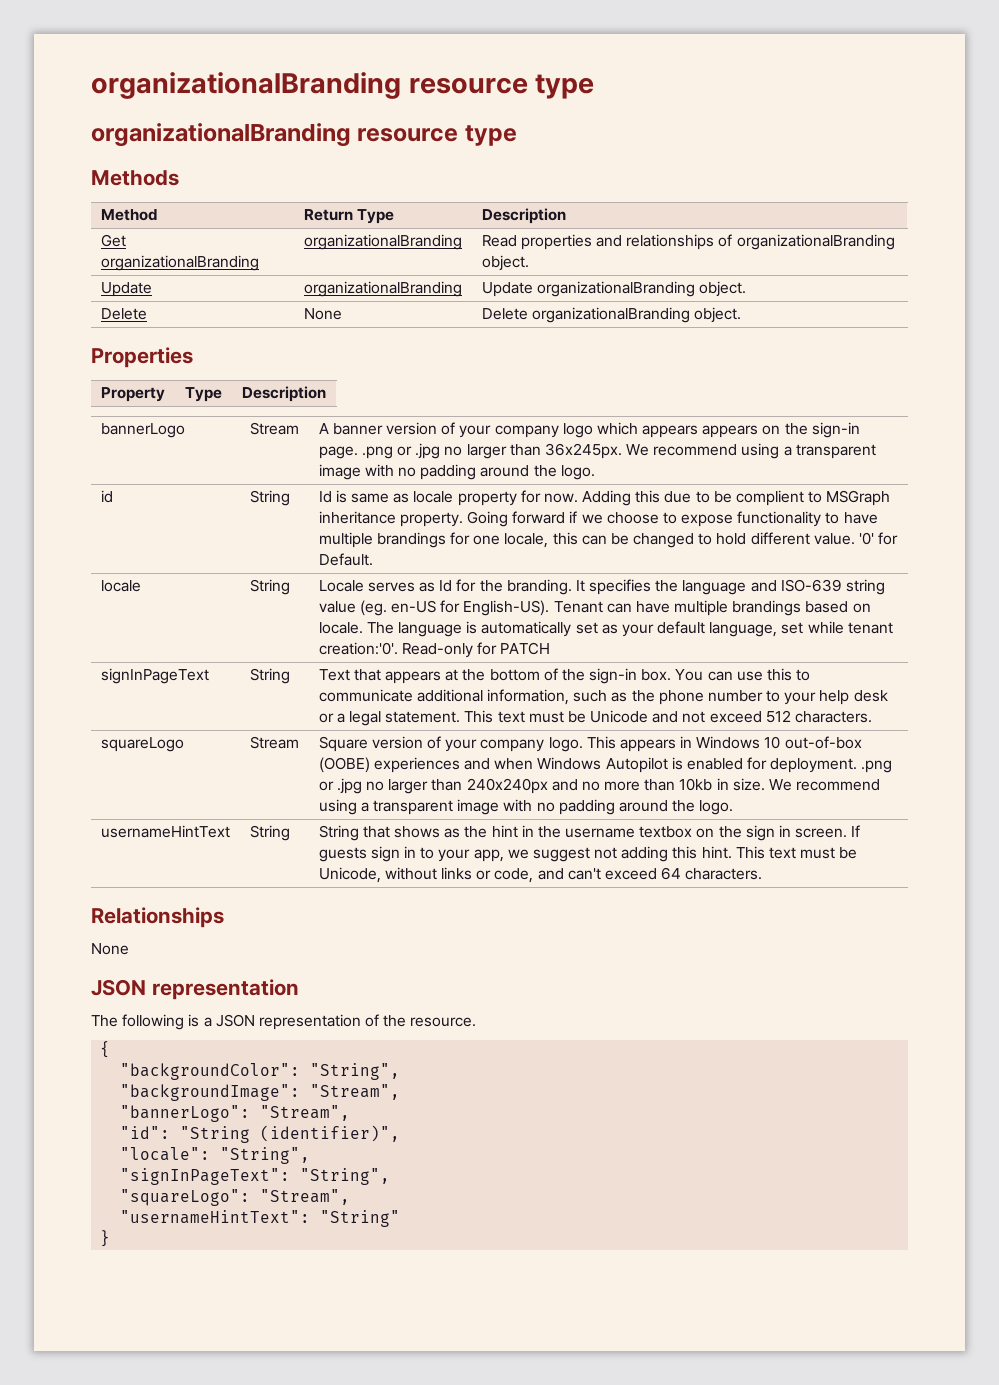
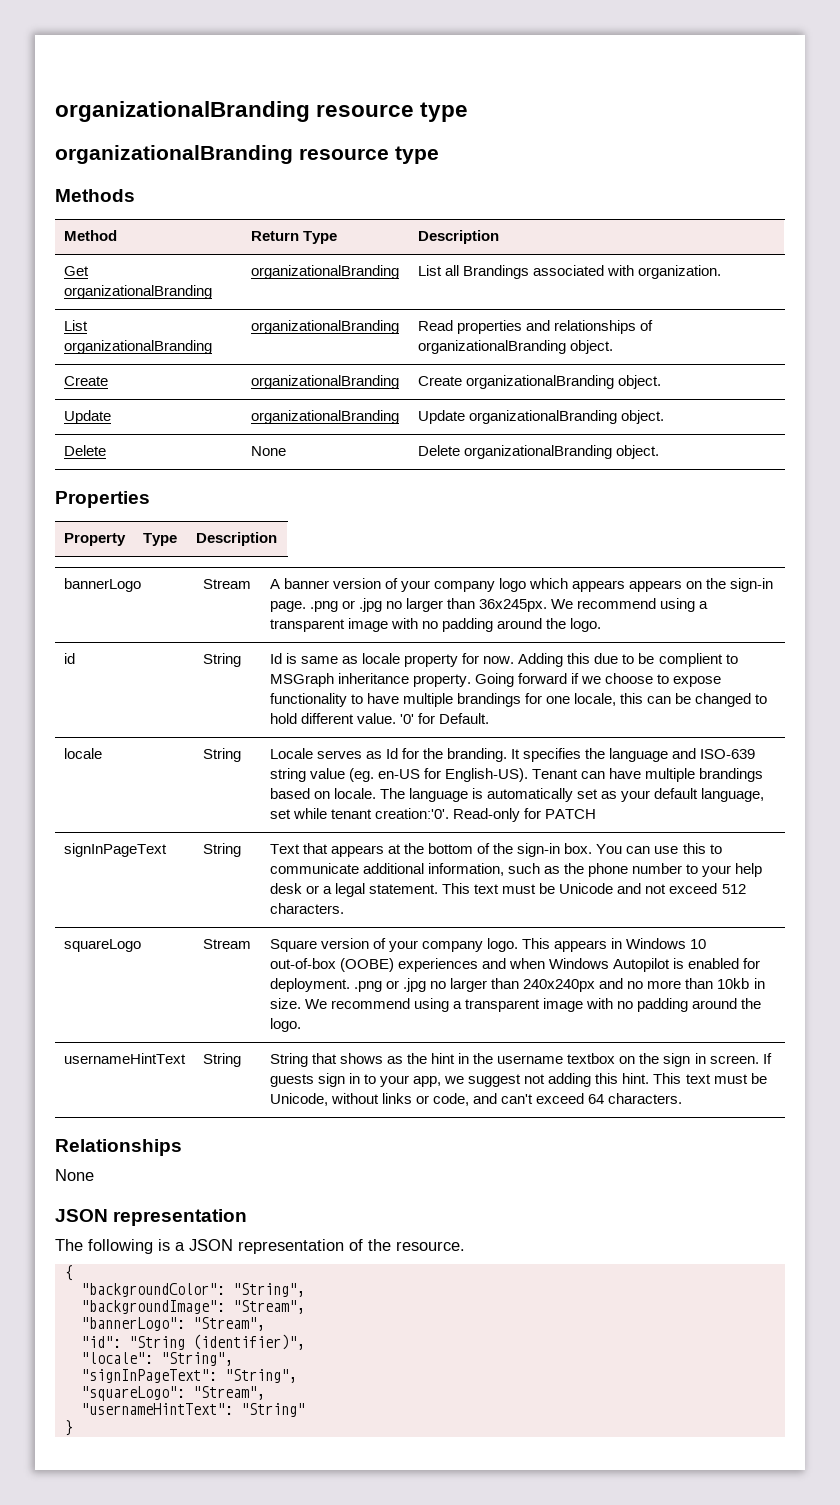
- Get organizationalBranding | organizationalBranding | Read properties and relationships of organizationalBranding object.
+ Get organizationalBranding | organizationalBranding | List all Brandings associated with organization.
+ List organizationalBranding | organizationalBranding | Read properties and relationships of organizationalBranding object.
+ Create | organizationalBranding | Create organizationalBranding object.

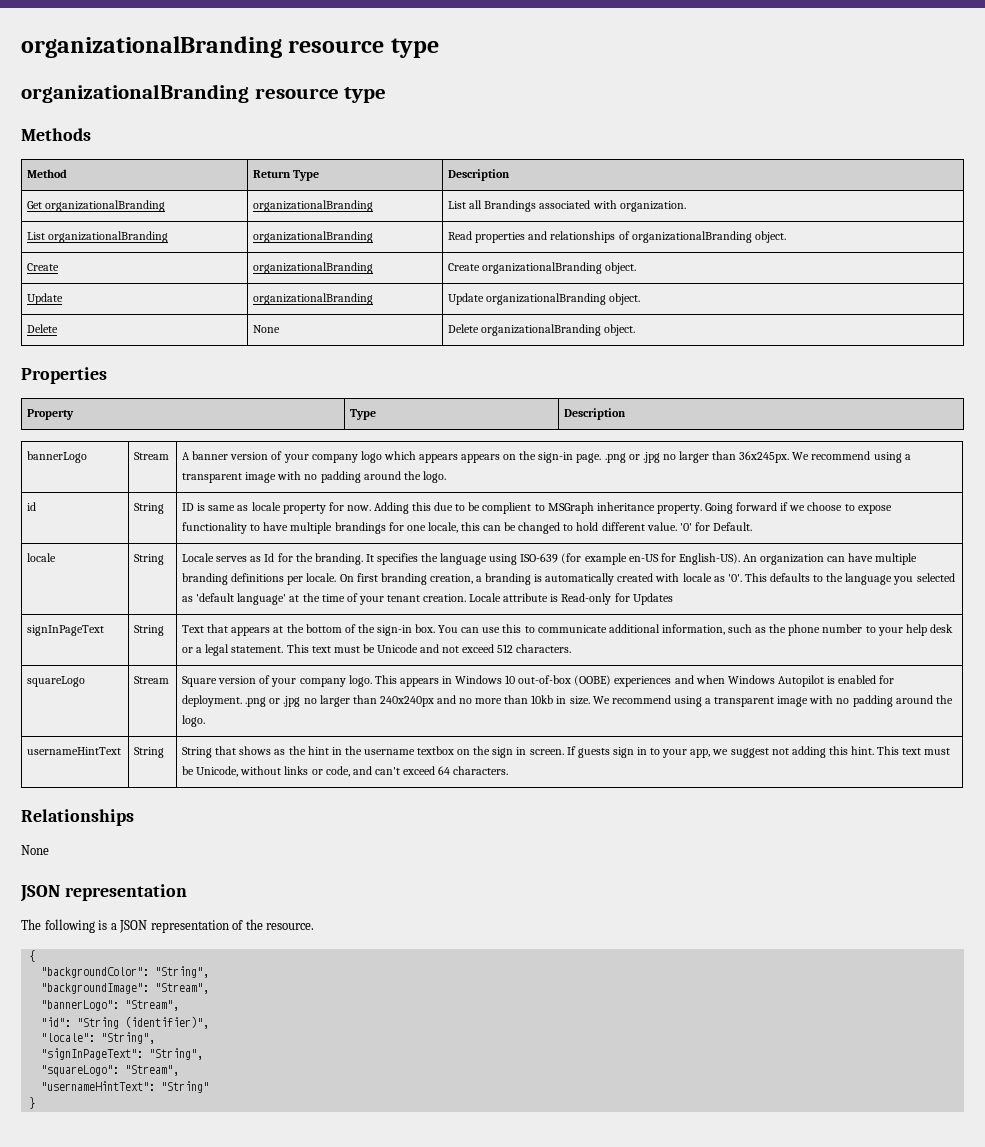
- Id is same as locale property for now.
+ ID is same as locale property for now.
- It specifies the language and ISO-639 string value (eg. en-US for English-US).
+ It specifies the language using ISO-639 (for example en-US for English-US).
- Tenant can have multiple brandings based on locale. The language is automatically set as your default language, set while tenant creation:'0'. Read-only for PATCH
+ An organization can have multiple branding definitions per locale. On first branding creation, a branding is automatically created with locale as '0'. This defaults to the language you selected as 'default language' at the time of your tenant creation. Locale attribute is Read-only for Updates

